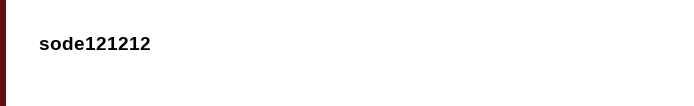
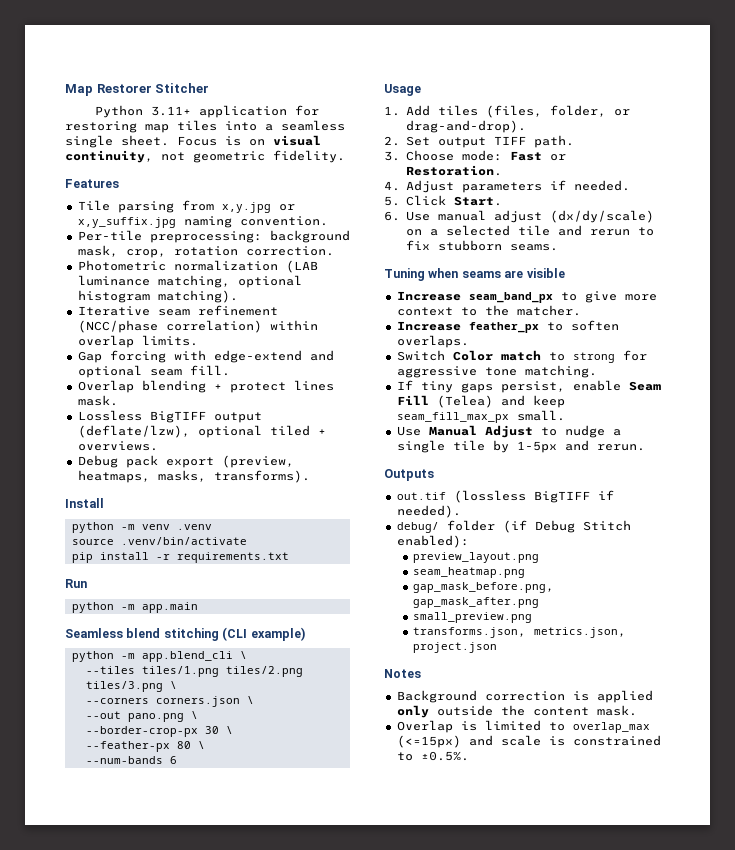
- sode121212
+ Map Restorer Stitcher
+ Python 3.11+ application for restoring map tiles into a seamless single sheet. Focus is on visual continuity, not geometric fidelity.
+ Features
+ Tile parsing from x,y.jpg or x,y_suffix.jpg naming convention.
+ Per-tile preprocessing: background mask, crop, rotation correction.
+ Photometric normalization (LAB luminance matching, optional histogram matching).
+ Iterative seam refinement (NCC/phase correlation) within overlap limits.
+ Gap forcing with edge-extend and optional seam fill.
+ Overlap blending + protect lines mask.
+ Lossless BigTIFF output (deflate/lzw), optional tiled + overviews.
+ Debug pack export (preview, heatmaps, masks, transforms).
+ Install
+ python -m venv .venv
+ source .venv/bin/activate
+ pip install -r requirements.txt
+ Run
+ python -m app.main
+ Seamless blend stitching (CLI example)
+ python -m app.blend_cli \
+ --tiles tiles/1.png tiles/2.png tiles/3.png \
+ --corners corners.json \
+ --out pano.png \
+ --border-crop-px 30 \
+ --feather-px 80 \
+ --num-bands 6
+ Usage
+ 1. Add tiles (files, folder, or drag-and-drop).
+ 2. Set output TIFF path.
+ 3. Choose mode: Fast or Restoration.
+ 4. Adjust parameters if needed.
+ 5. Click Start.
+ 6. Use manual adjust (dx/dy/scale) on a selected tile and rerun to fix stubborn seams.
+ Tuning when seams are visible
+ Increase seam_band_px to give more context to the matcher.
+ Increase feather_px to soften overlaps.
+ Switch Color match to strong for aggressive tone matching.
+ If tiny gaps persist, enable Seam Fill (Telea) and keep seam_fill_max_px small.
+ Use Manual Adjust to nudge a single tile by 1-5px and rerun.
+ Outputs
+ out.tif (lossless BigTIFF if needed).
+ debug/ folder (if Debug Stitch enabled):
+ preview_layout.png
+ seam_heatmap.png
+ gap_mask_before.png, gap_mask_after.png
+ small_preview.png
+ transforms.json, metrics.json, project.json
+ Notes
+ Background correction is applied only outside the content mask.
+ Overlap is limited to overlap_max (<=15px) and scale is constrained to ±0.5%.

